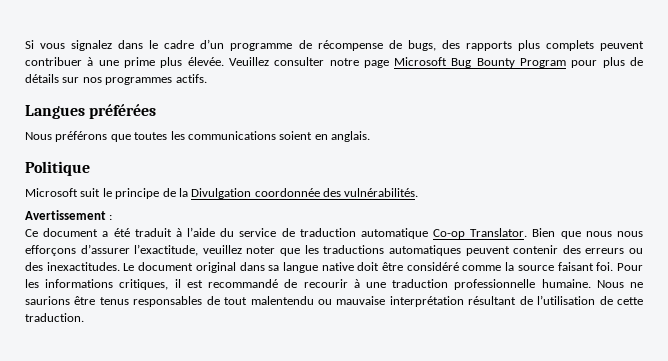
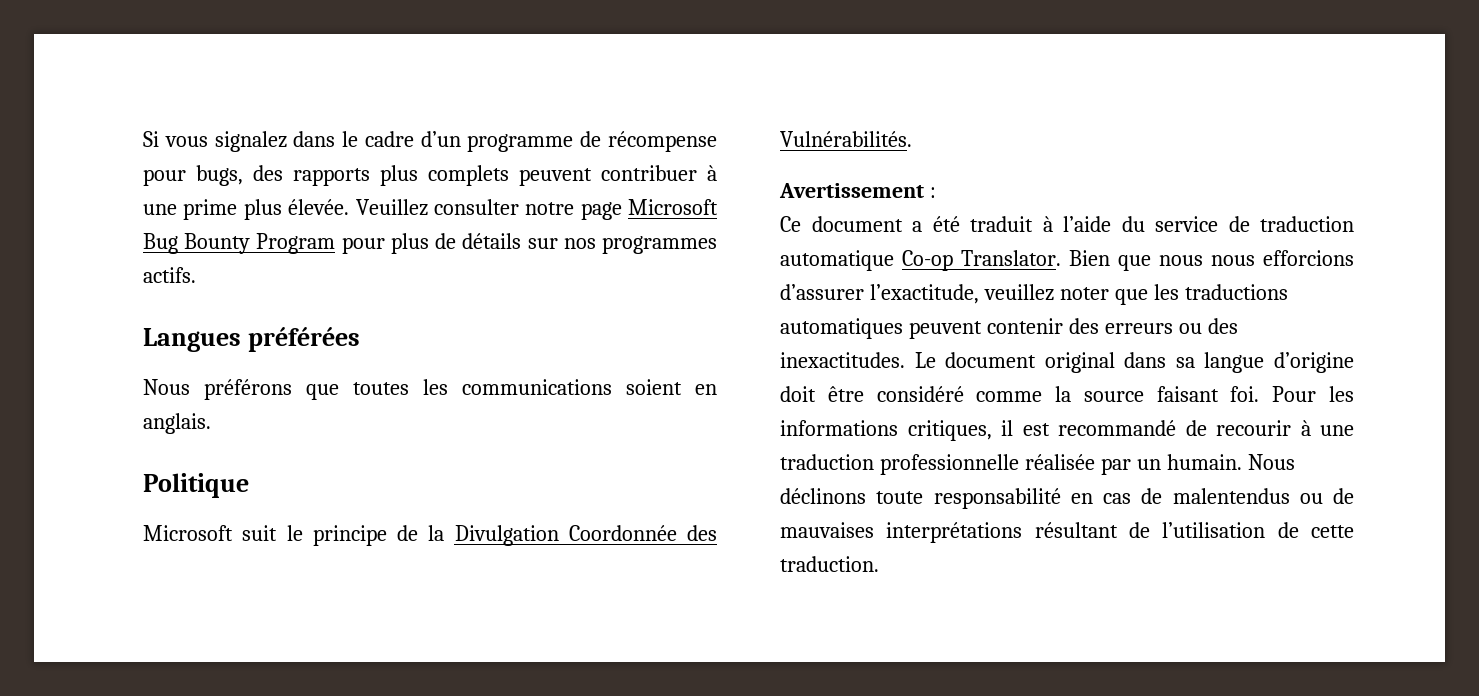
- Si vous signalez dans le cadre d’un programme de récompense de bugs, des rapports plus complets peuvent contribuer à une prime plus élevée.
+ Si vous signalez dans le cadre d’un programme de récompense pour bugs, des rapports plus complets peuvent contribuer à une prime plus élevée.
- Microsoft suit le principe de la Divulgation coordonnée des vulnérabilités.
+ Microsoft suit le principe de la Divulgation Coordonnée des Vulnérabilités.
- Bien que nous nous efforçons d’assurer l’exactitude, veuillez noter que les traductions automatiques peuvent contenir des erreurs ou des inexactitudes.
+ Bien que nous nous efforcions d’assurer l’exactitude, veuillez noter que les traductions automatiques peuvent contenir des erreurs ou des inexactitudes.
- Le document original dans sa langue native doit être considéré comme la source faisant foi.
+ Le document original dans sa langue d’origine doit être considéré comme la source faisant foi.
- Pour les informations critiques, il est recommandé de recourir à une traduction professionnelle humaine. Nous ne saurions être tenus responsables de tout malentendu ou mauvaise interprétation résultant de l’utilisation de cette traduction.
+ Pour les informations critiques, il est recommandé de recourir à une traduction professionnelle réalisée par un humain. Nous déclinons toute responsabilité en cas de malentendus ou de mauvaises interprétations résultant de l’utilisation de cette traduction.

